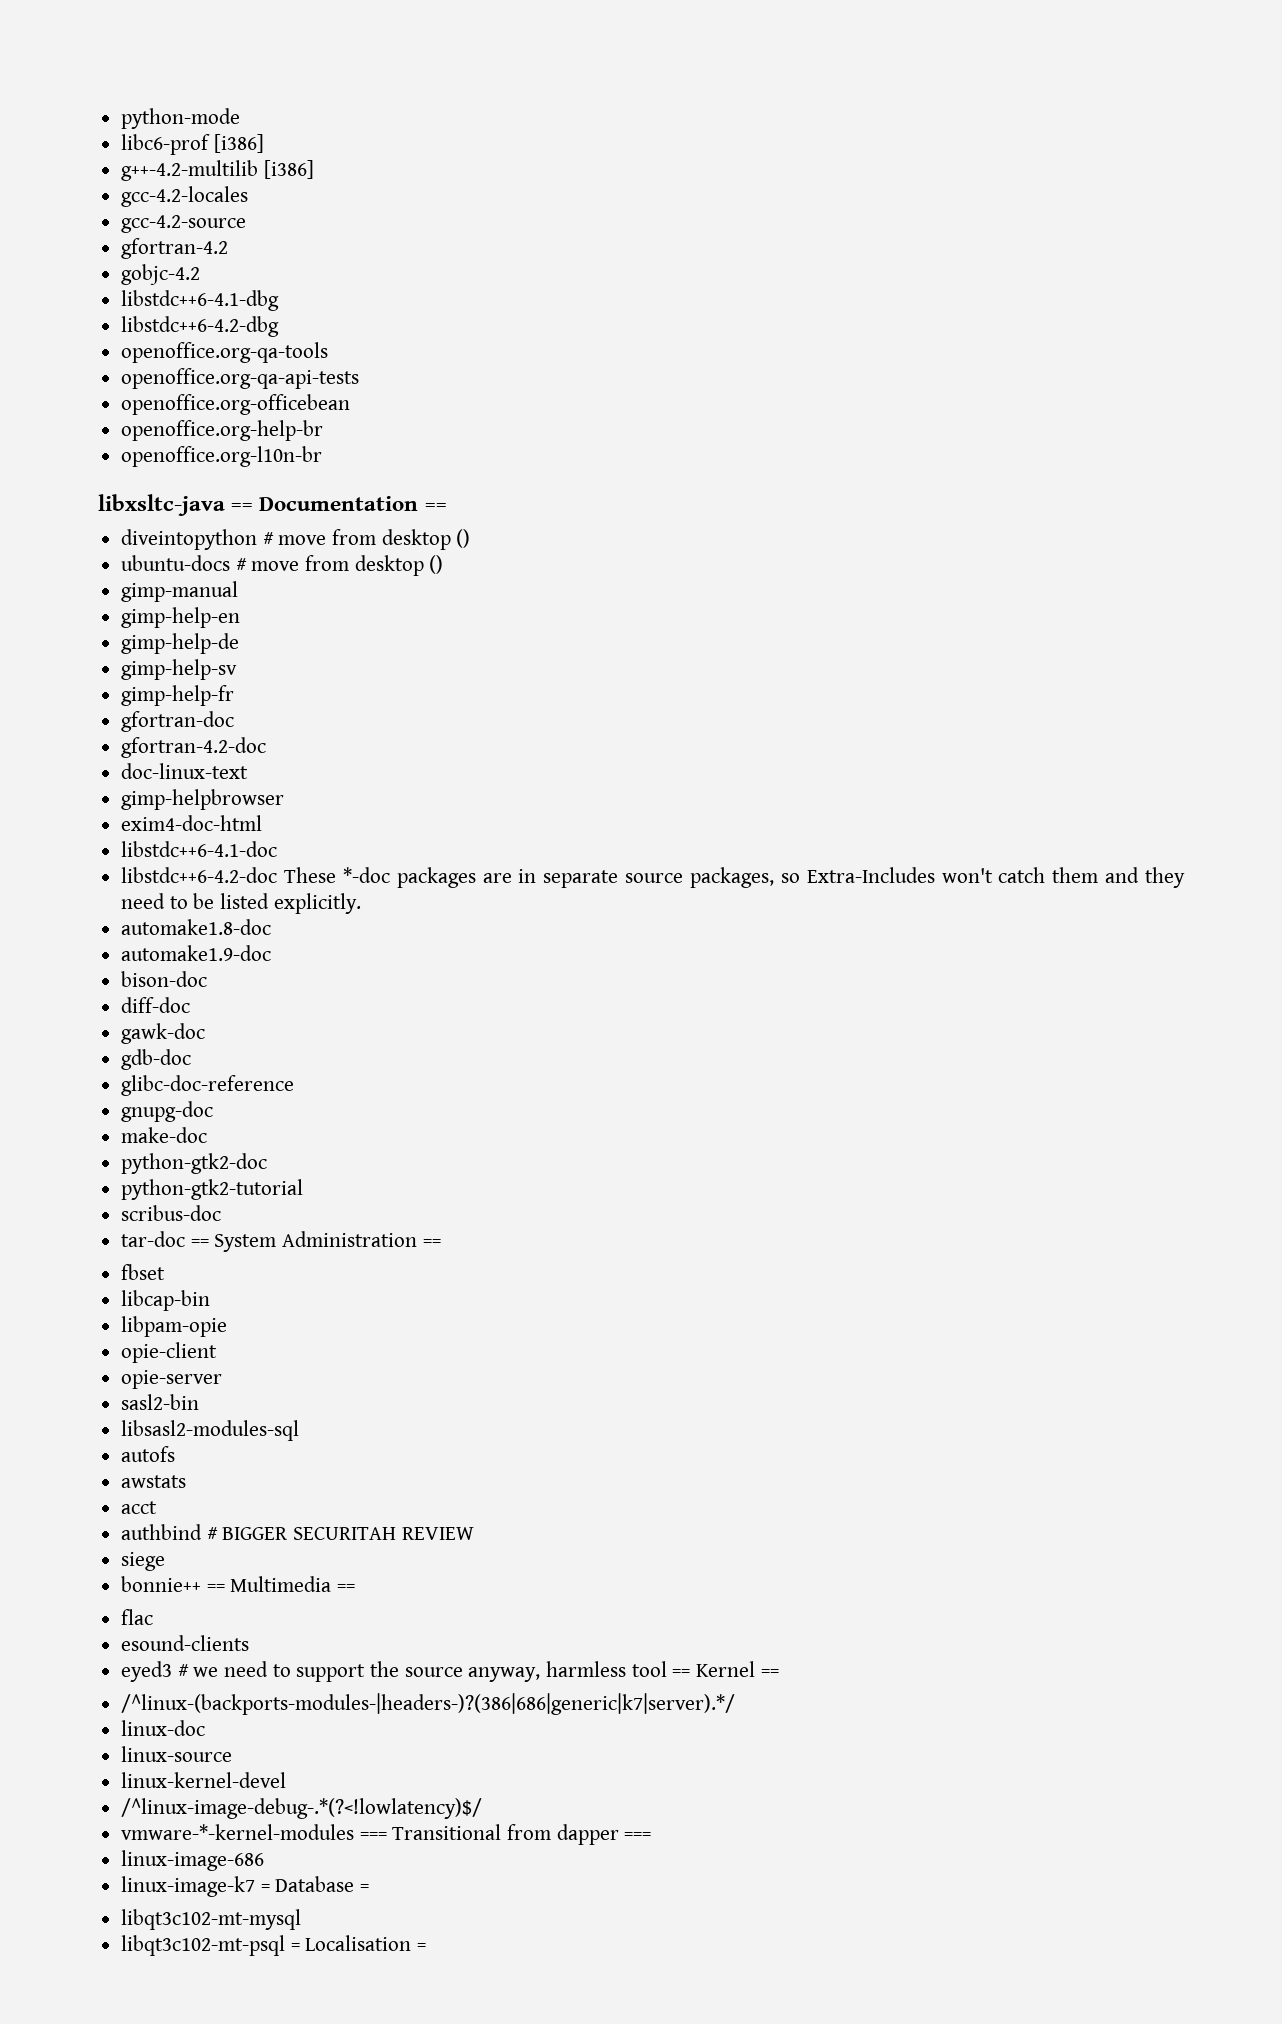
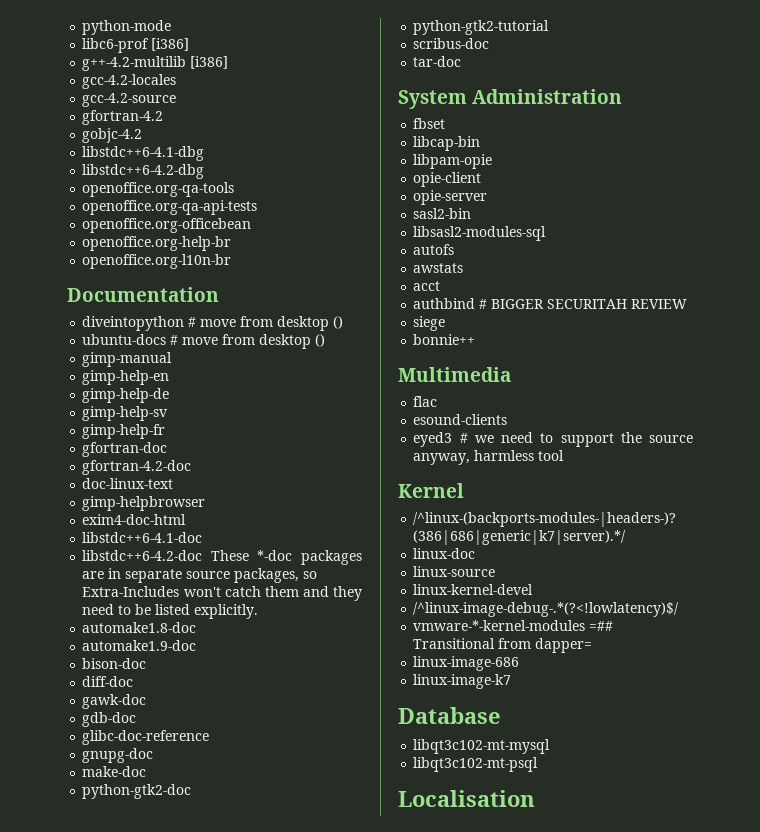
- libxsltc-java == Documentation ==
+ Documentation
- tar-doc == System Administration ==
+ tar-doc
+ System Administration
- bonnie++ == Multimedia ==
+ bonnie++
+ Multimedia
- eyed3 # we need to support the source anyway, harmless tool == Kernel ==
+ eyed3 # we need to support the source anyway, harmless tool
+ Kernel
- vmware-*-kernel-modules === Transitional from dapper ===
+ vmware-*-kernel-modules =## Transitional from dapper=
- linux-image-k7 = Database =
+ linux-image-k7
+ Database
- libqt3c102-mt-psql = Localisation =
+ libqt3c102-mt-psql
+ Localisation

